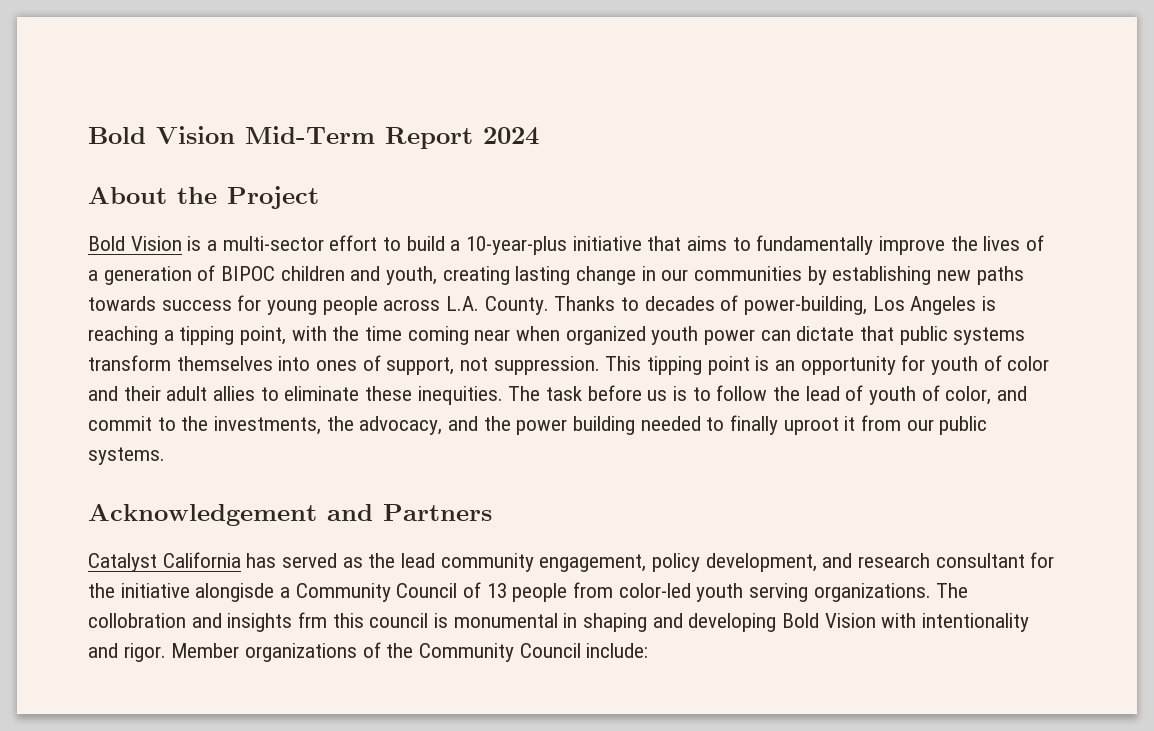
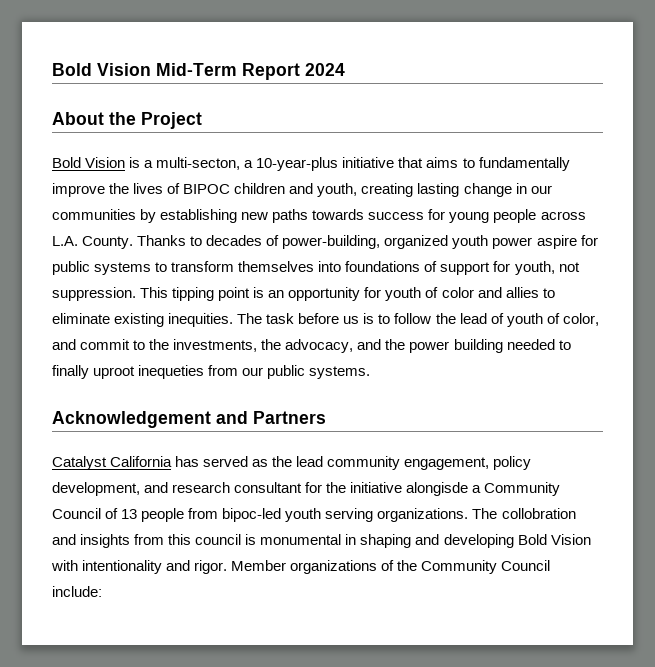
- Bold Vision is a multi-sector effort to build a 10-year-plus initiative that aims to fundamentally improve the lives of a generation of BIPOC children and youth, creating lasting change in our communities by establishing new paths towards success for young people across L.A. County.
+ Bold Vision is a multi-secton, a 10-year-plus initiative that aims to fundamentally improve the lives of BIPOC children and youth, creating lasting change in our communities by establishing new paths towards success for young people across L.A. County.
- Thanks to decades of power-building, Los Angeles is reaching a tipping point, with the time coming near when organized youth power can dictate that public systems transform themselves into ones of support, not suppression.
+ Thanks to decades of power-building, organized youth power aspire for public systems to transform themselves into foundations of support for youth, not suppression.
- This tipping point is an opportunity for youth of color and their adult allies to eliminate these inequities.
+ This tipping point is an opportunity for youth of color and allies to eliminate existing inequities.
- The task before us is to follow the lead of youth of color, and commit to the investments, the advocacy, and the power building needed to finally uproot it from our public systems.
+ The task before us is to follow the lead of youth of color, and commit to the investments, the advocacy, and the power building needed to finally uproot inequeties from our public systems.
- Catalyst California has served as the lead community engagement, policy development, and research consultant for the initiative alongisde a Community Council of 13 people from color-led youth serving organizations.
+ Catalyst California has served as the lead community engagement, policy development, and research consultant for the initiative alongisde a Community Council of 13 people from bipoc-led youth serving organizations.
- The collobration and insights frm this council is monumental in shaping and developing Bold Vision with intentionality and rigor.
+ The collobration and insights from this council is monumental in shaping and developing Bold Vision with intentionality and rigor.

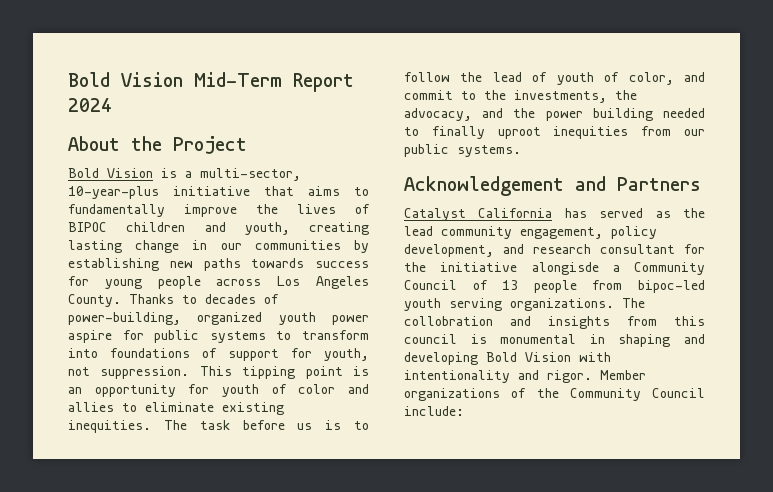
- Bold Vision is a multi-secton, a 10-year-plus initiative that aims to fundamentally improve the lives of BIPOC children and youth, creating lasting change in our communities by establishing new paths towards success for young people across L.A. County.
+ Bold Vision is a multi-sector, 10-year-plus initiative that aims to fundamentally improve the lives of BIPOC children and youth, creating lasting change in our communities by establishing new paths towards success for young people across Los Angeles County.
- Thanks to decades of power-building, organized youth power aspire for public systems to transform themselves into foundations of support for youth, not suppression.
+ Thanks to decades of power-building, organized youth power aspire for public systems to transform into foundations of support for youth, not suppression.
- The task before us is to follow the lead of youth of color, and commit to the investments, the advocacy, and the power building needed to finally uproot inequeties from our public systems.
+ The task before us is to follow the lead of youth of color, and commit to the investments, the advocacy, and the power building needed to finally uproot inequities from our public systems.

